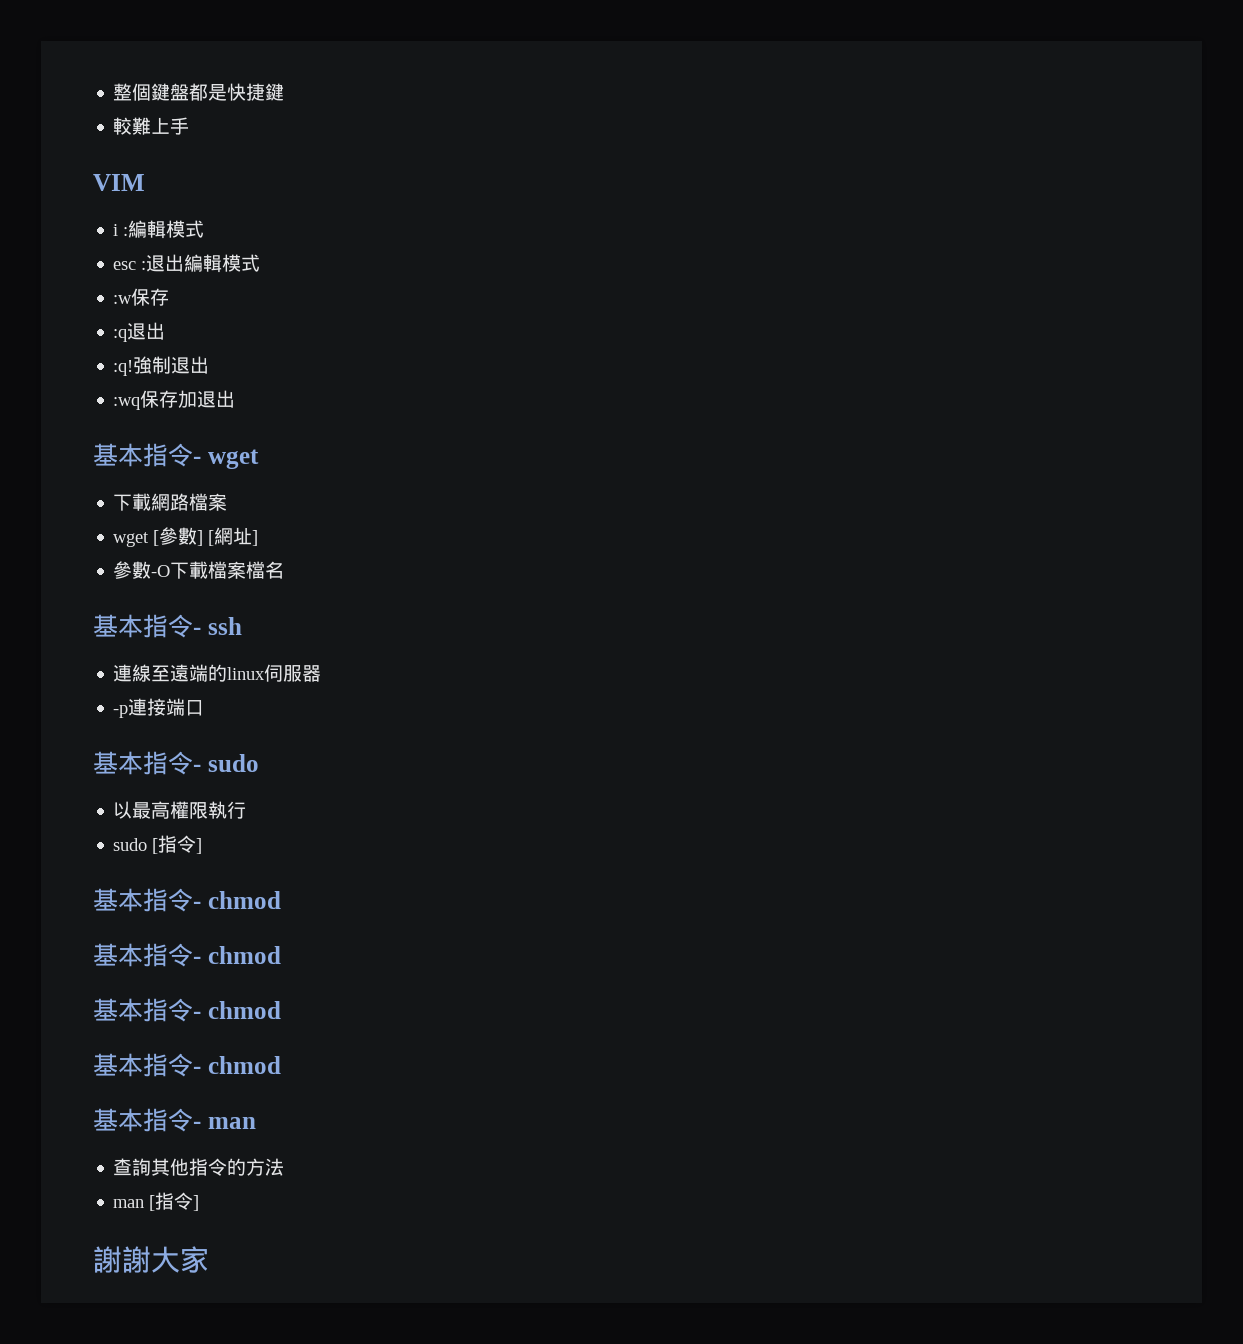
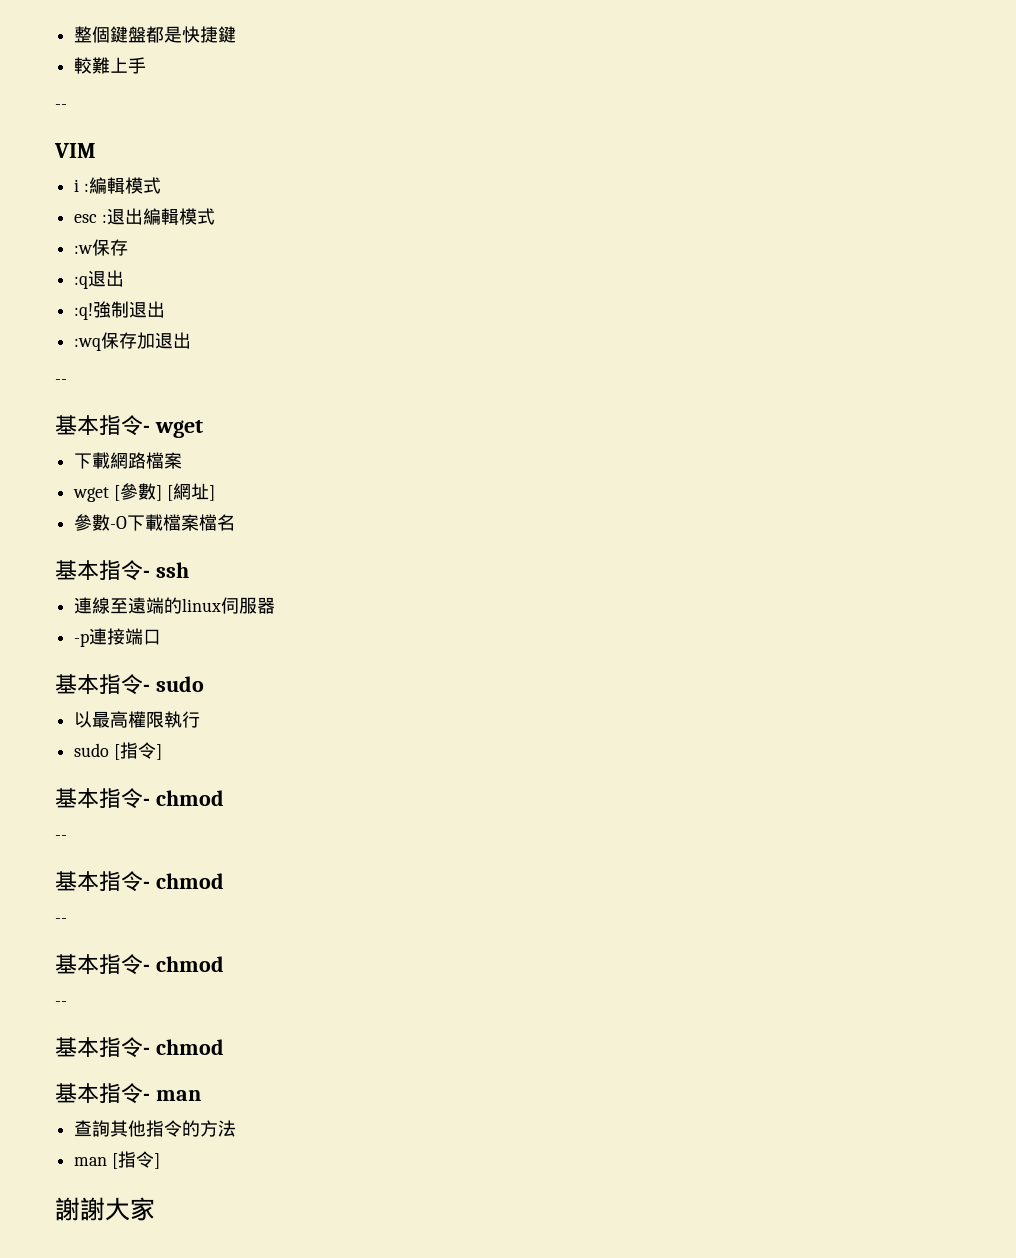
  較難上手
+ --
  :wq保存加退出
+ --
  sudo [指令]
  基本指令- chmod
+ --
  基本指令- chmod
+ --
  基本指令- chmod
+ --

